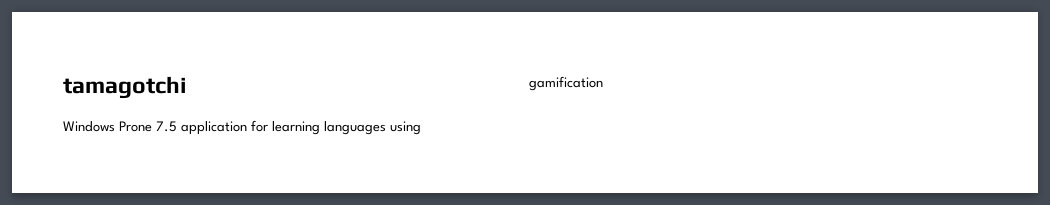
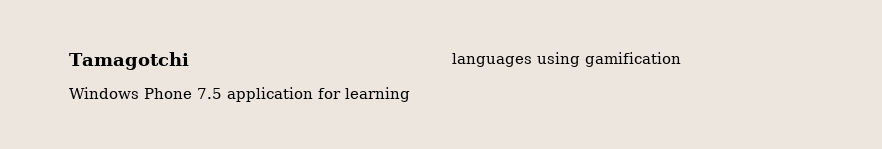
- tamagotchi
+ Tamagotchi
- Windows Prone 7.5 application for learning languages using gamification
+ Windows Phone 7.5 application for learning languages using gamification

